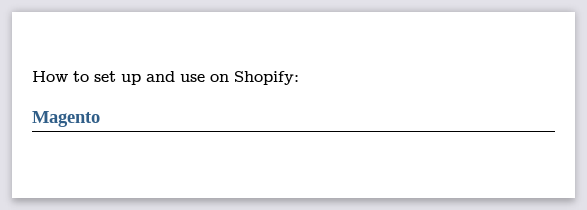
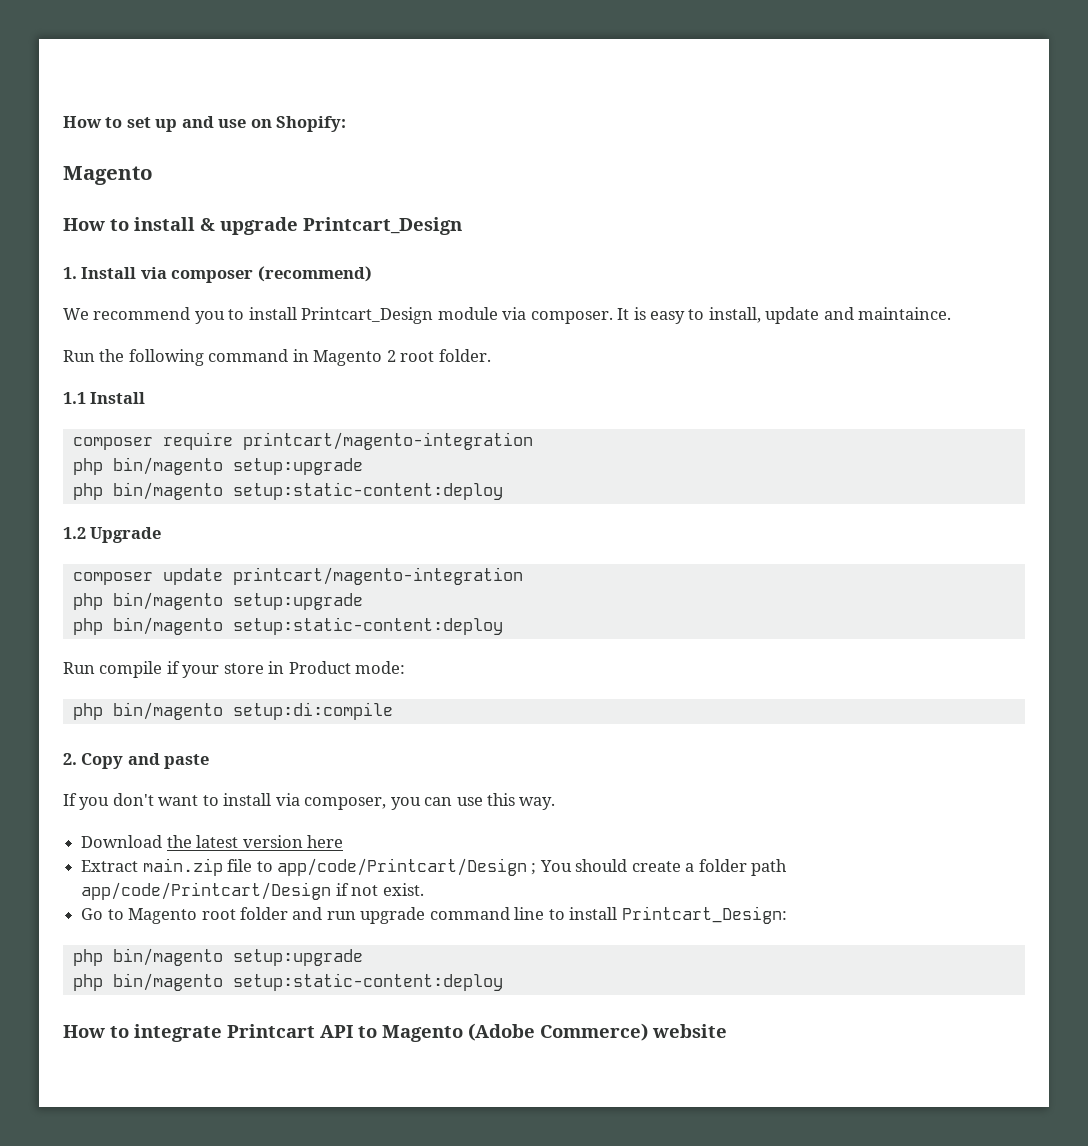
+ How to install & upgrade Printcart_Design
+ 1. Install via composer (recommend)
+ We recommend you to install Printcart_Design module via composer. It is easy to install, update and maintaince.
+ Run the following command in Magento 2 root folder.
+ 1.1 Install
+ composer require printcart/magento-integration
+ php bin/magento setup:upgrade
+ php bin/magento setup:static-content:deploy
+ 1.2 Upgrade
+ composer update printcart/magento-integration
+ php bin/magento setup:upgrade
+ php bin/magento setup:static-content:deploy
+ Run compile if your store in Product mode:
+ php bin/magento setup:di:compile
+ 2. Copy and paste
+ If you don't want to install via composer, you can use this way.
+ Download the latest version here
+ Extract main.zip file to app/code/Printcart/Design ; You should create a folder path app/code/Printcart/Design if not exist.
+ Go to Magento root folder and run upgrade command line to install Printcart_Design:
+ php bin/magento setup:upgrade
+ php bin/magento setup:static-content:deploy
+ How to integrate Printcart API to Magento (Adobe Commerce) website

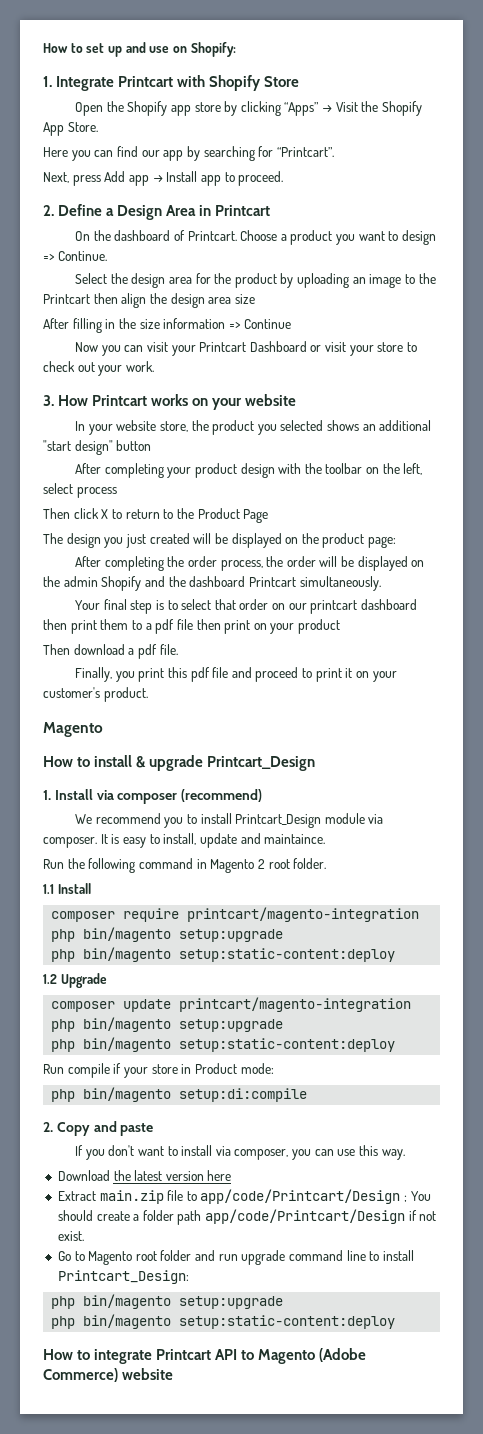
+ 1. Integrate Printcart with Shopify Store
+ Open the Shopify app store by clicking “Apps” → Visit the Shopify App Store.
+ Here you can find our app by searching for “Printcart”.
+ Next, press Add app → Install app to proceed.
+ 2. Define a Design Area in Printcart
+ On the dashboard of Printcart. Choose a product you want to design => Continue.
+ Select the design area for the product by uploading an image to the Printcart then align the design area size
+ After filling in the size information => Continue
+ Now you can visit your Printcart Dashboard or visit your store to check out your work.
+ 3. How Printcart works on your website
+ In your website store, the product you selected shows an additional "start design" button
+ After completing your product design with the toolbar on the left, select process
+ Then click X to return to the Product Page
+ The design you just created will be displayed on the product page:
+ After completing the order process, the order will be displayed on the admin Shopify and the dashboard Printcart simultaneously.
+ Your final step is to select that order on our printcart dashboard then print them to a pdf file then print on your product
+ Then download a pdf file.
+ Finally, you print this pdf file and proceed to print it on your customer's product.

